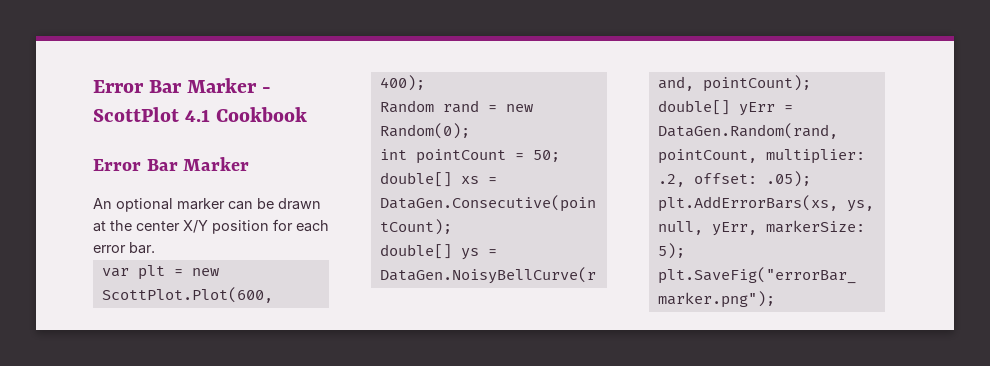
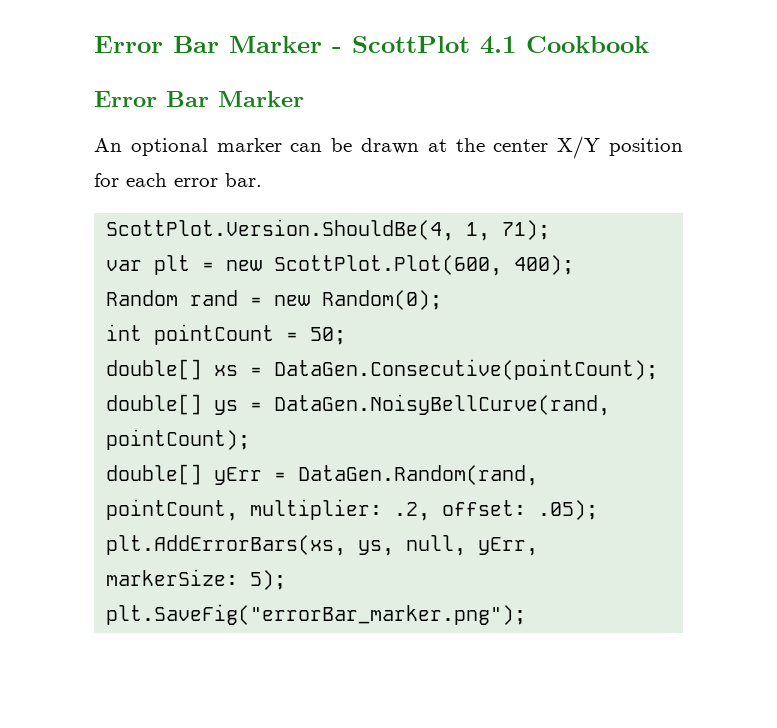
+ ScottPlot.Version.ShouldBe(4, 1, 71);

